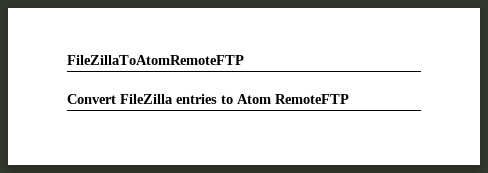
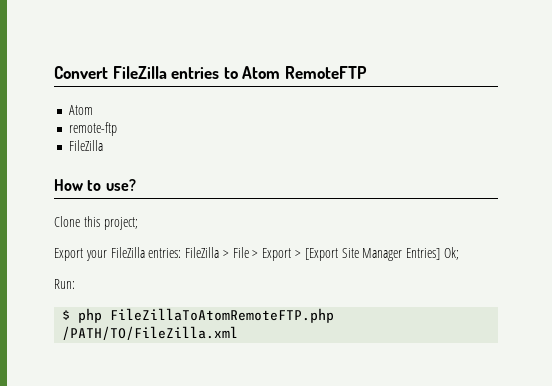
- FileZillaToAtomRemoteFTP
  Convert FileZilla entries to Atom RemoteFTP
+ Atom
+ remote-ftp
+ FileZilla
+ How to use?
+ Clone this project;
+ Export your FileZilla entries: FileZilla > File > Export > [Export Site Manager Entries] Ok;
+ Run:
+ $ php FileZillaToAtomRemoteFTP.php /PATH/TO/FileZilla.xml

